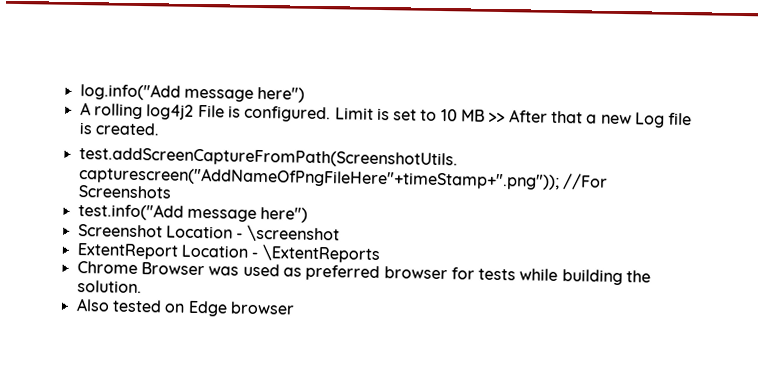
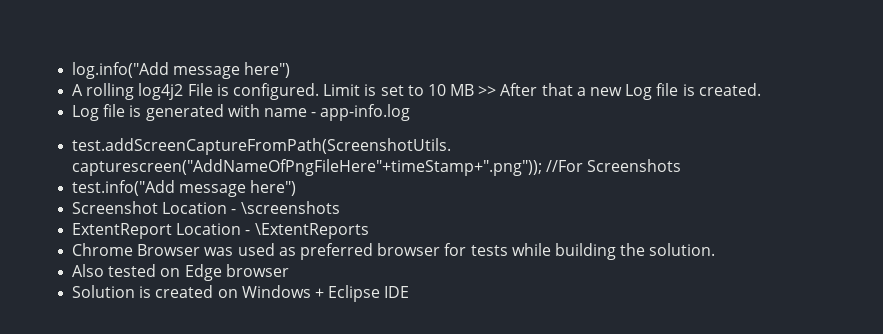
+ Log file is generated with name - app-info.log
- Screenshot Location - \screenshot
+ Screenshot Location - \screenshots
+ Solution is created on Windows + Eclipse IDE

